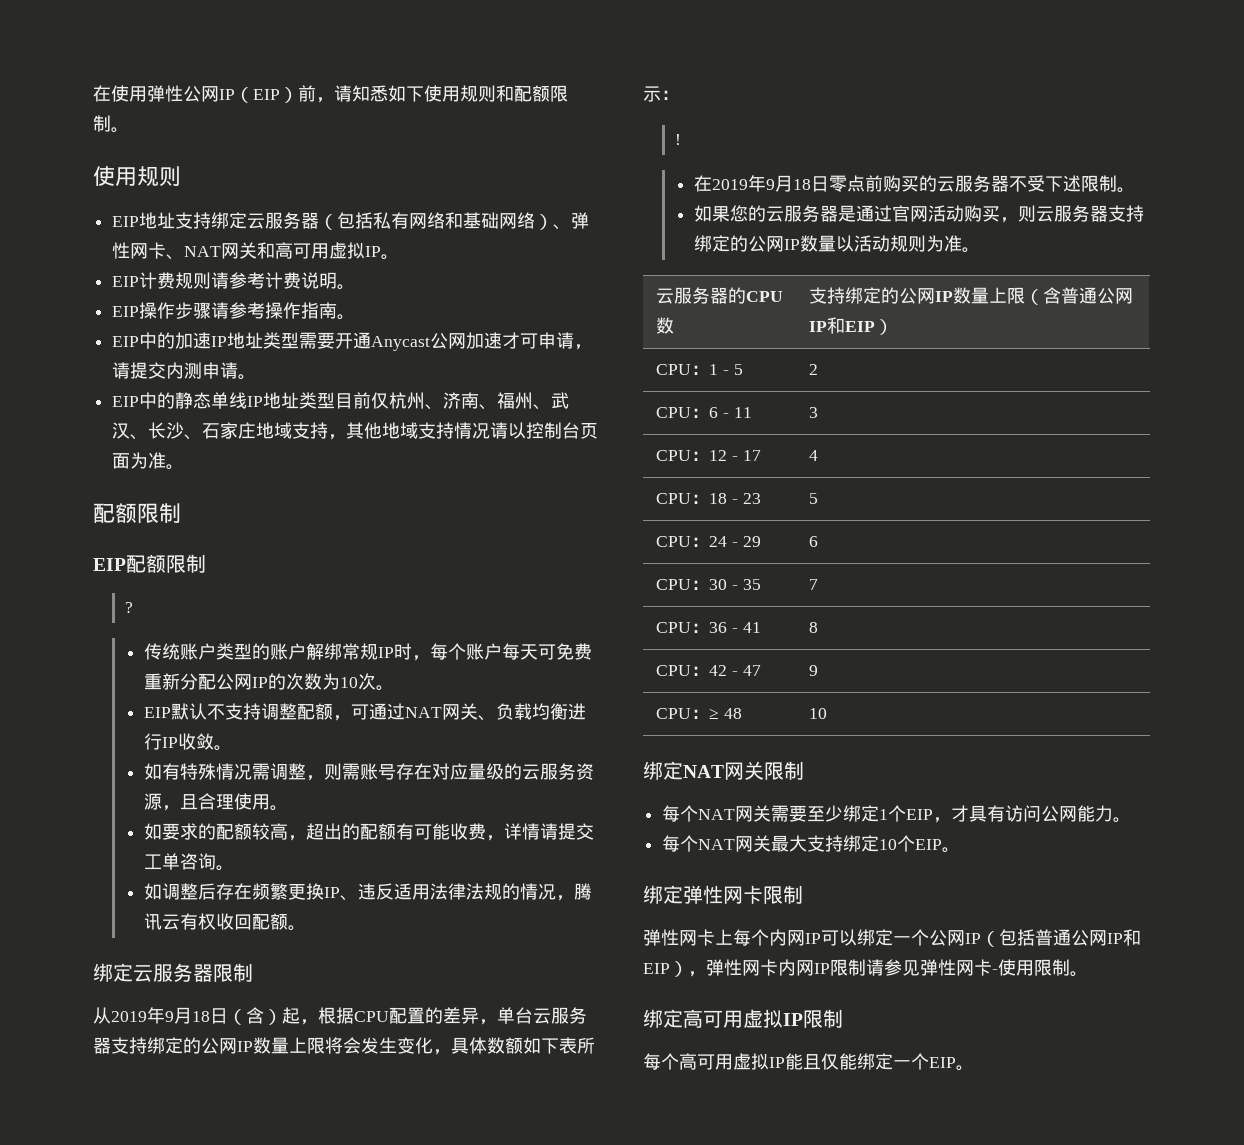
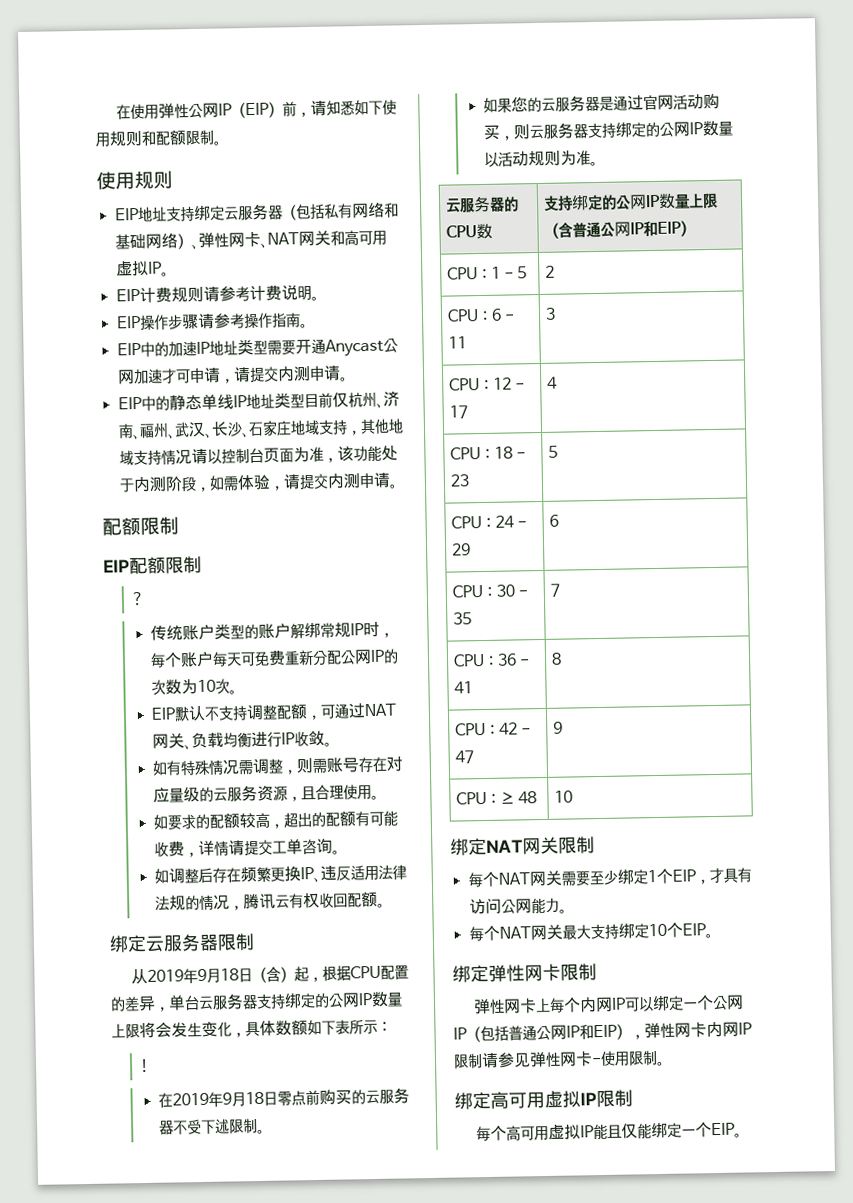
- EIP中的静态单线IP地址类型目前仅杭州、济南、福州、武汉、长沙、石家庄地域支持，其他地域支持情况请以控制台页面为准。
+ EIP中的静态单线IP地址类型目前仅杭州、济南、福州、武汉、长沙、石家庄地域支持，其他地域支持情况请以控制台页面为准，该功能处于内测阶段，如需体验，请提交内测申请。

